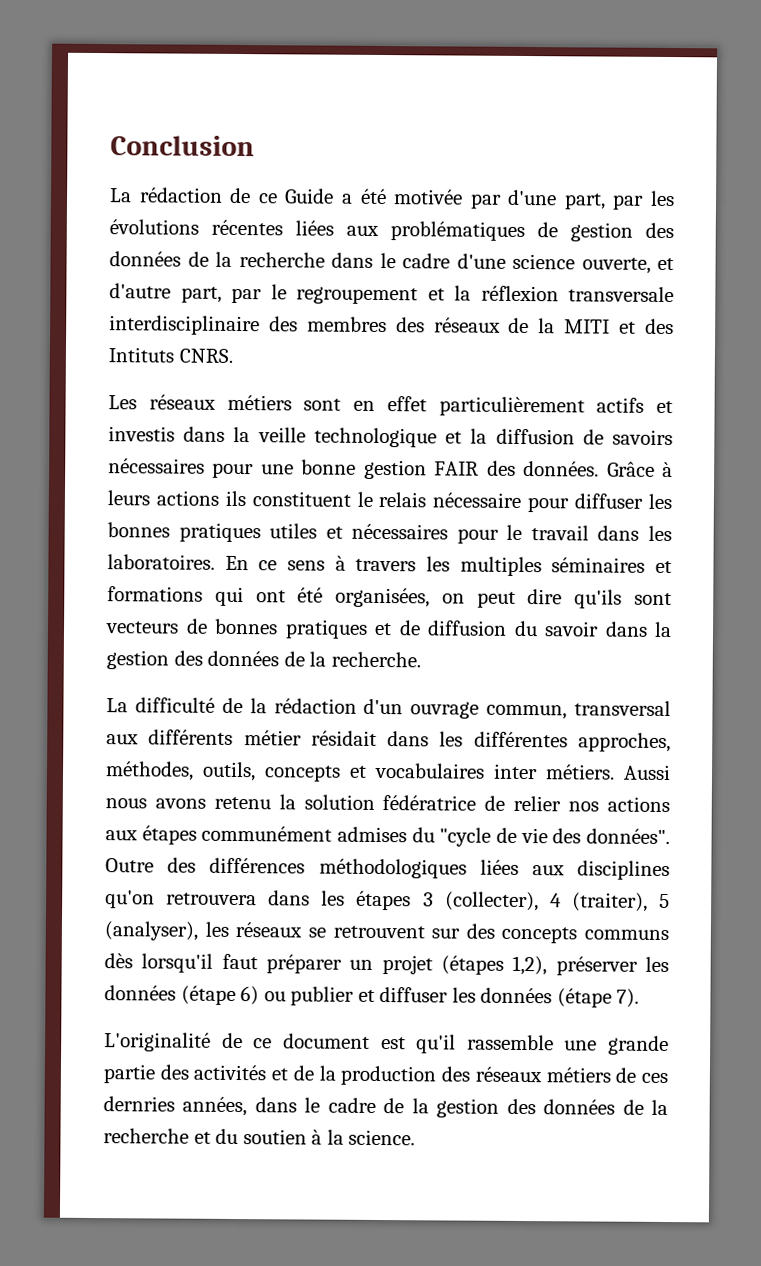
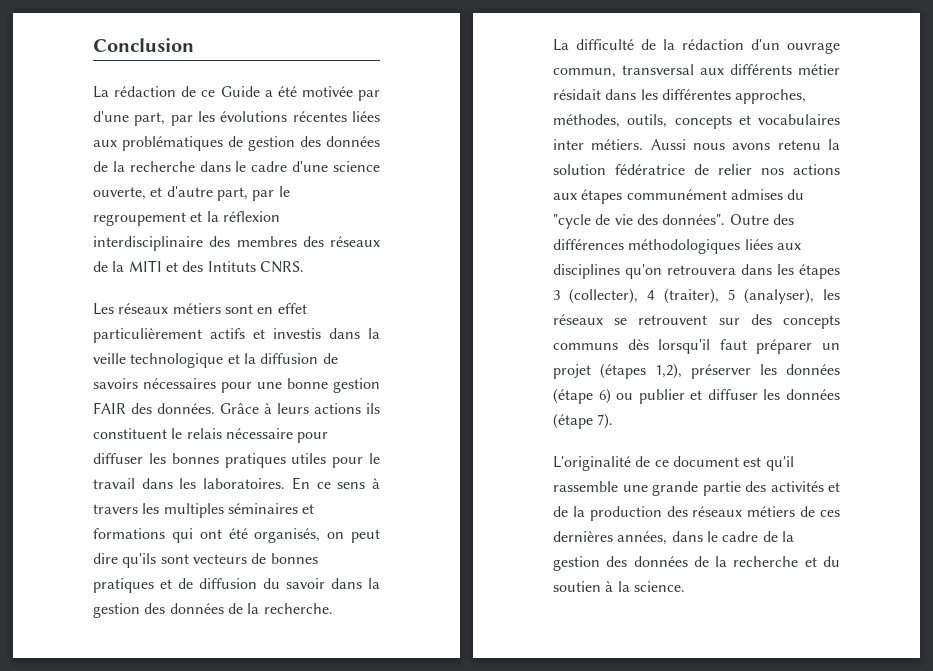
- La rédaction de ce Guide a été motivée par d'une part, par les évolutions récentes liées aux problématiques de gestion des données de la recherche dans le cadre d'une science ouverte, et d'autre part, par le regroupement et la réflexion transversale interdisciplinaire des membres des réseaux de la MITI et des Intituts CNRS.
+ La rédaction de ce Guide a été motivée par d'une part, par les évolutions récentes liées aux problématiques de gestion des données de la recherche dans le cadre d'une science ouverte, et d'autre part, par le regroupement et la réflexion interdisciplinaire des membres des réseaux de la MITI et des Intituts CNRS.
- Grâce à leurs actions ils constituent le relais nécessaire pour diffuser les bonnes pratiques utiles et nécessaires pour le travail dans les laboratoires.
+ Grâce à leurs actions ils constituent le relais nécessaire pour diffuser les bonnes pratiques utiles pour le travail dans les laboratoires.
- En ce sens à travers les multiples séminaires et formations qui ont été organisées, on peut dire qu'ils sont vecteurs de bonnes pratiques et de diffusion du savoir dans la gestion des données de la recherche.
+ En ce sens à travers les multiples séminaires et formations qui ont été organisés, on peut dire qu'ils sont vecteurs de bonnes pratiques et de diffusion du savoir dans la gestion des données de la recherche.
- L'originalité de ce document est qu'il rassemble une grande partie des activités et de la production des réseaux métiers de ces dernries années, dans le cadre de la gestion des données de la recherche et du soutien à la science.
+ L'originalité de ce document est qu'il rassemble une grande partie des activités et de la production des réseaux métiers de ces dernières années, dans le cadre de la gestion des données de la recherche et du soutien à la science.

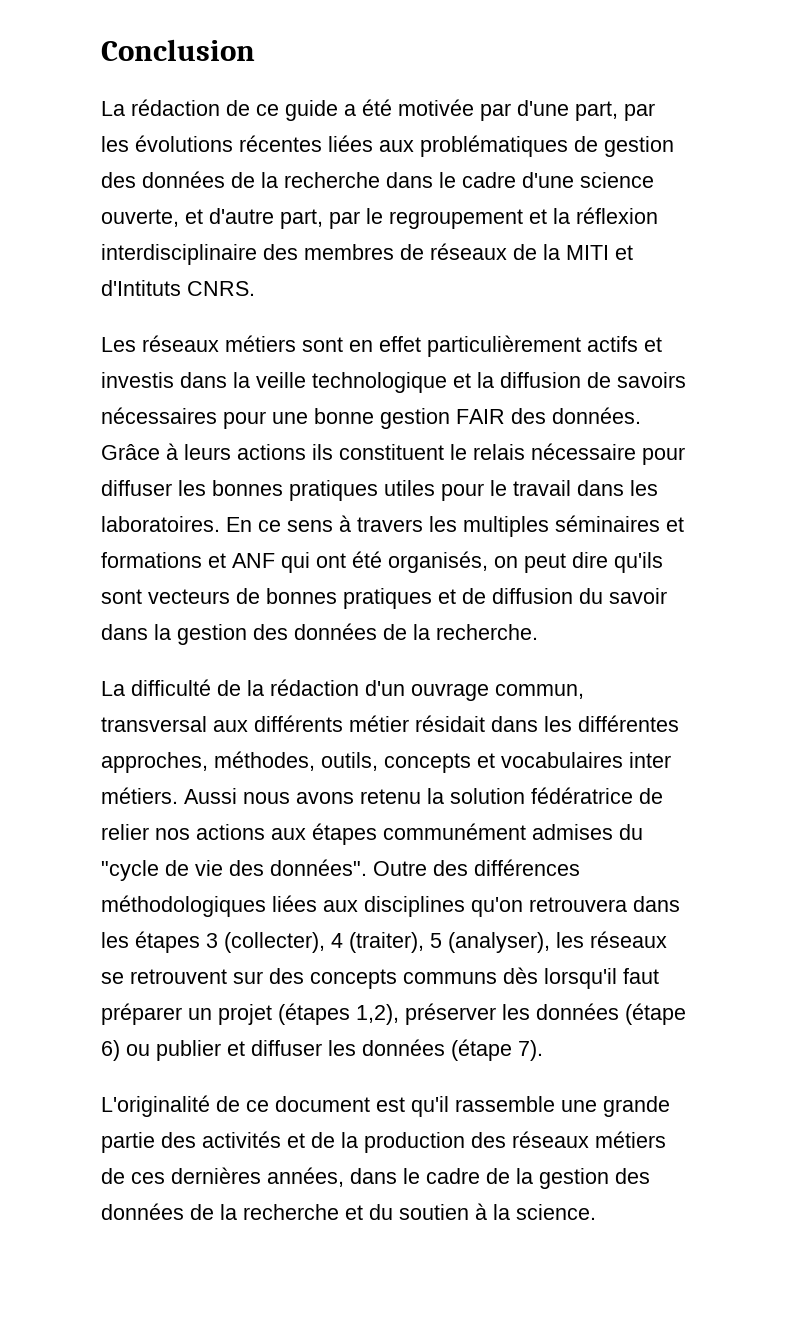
- La rédaction de ce Guide a été motivée par d'une part, par les évolutions récentes liées aux problématiques de gestion des données de la recherche dans le cadre d'une science ouverte, et d'autre part, par le regroupement et la réflexion interdisciplinaire des membres des réseaux de la MITI et des Intituts CNRS.
+ La rédaction de ce guide a été motivée par d'une part, par les évolutions récentes liées aux problématiques de gestion des données de la recherche dans le cadre d'une science ouverte, et d'autre part, par le regroupement et la réflexion interdisciplinaire des membres de réseaux de la MITI et d'Intituts CNRS.
- En ce sens à travers les multiples séminaires et formations qui ont été organisés, on peut dire qu'ils sont vecteurs de bonnes pratiques et de diffusion du savoir dans la gestion des données de la recherche.
+ En ce sens à travers les multiples séminaires et formations et ANF qui ont été organisés, on peut dire qu'ils sont vecteurs de bonnes pratiques et de diffusion du savoir dans la gestion des données de la recherche.

